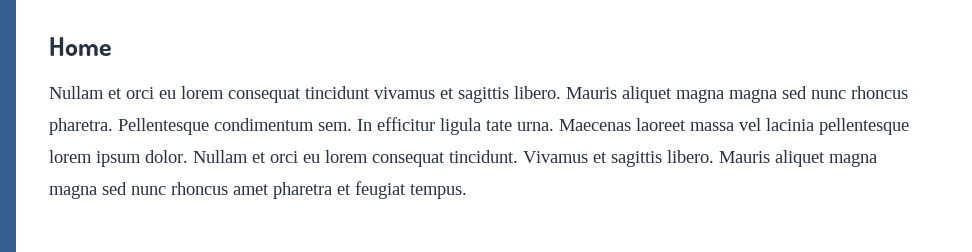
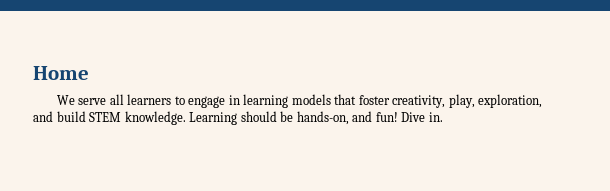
- Nullam et orci eu lorem consequat tincidunt vivamus et sagittis libero. Mauris aliquet magna magna sed nunc rhoncus pharetra. Pellentesque condimentum sem. In efficitur ligula tate urna. Maecenas laoreet massa vel lacinia pellentesque lorem ipsum dolor. Nullam et orci eu lorem consequat tincidunt. Vivamus et sagittis libero. Mauris aliquet magna magna sed nunc rhoncus amet pharetra et feugiat tempus.
+ We serve all learners to engage in learning models that foster creativity, play, exploration, and build STEM knowledge. Learning should be hands-on, and fun! Dive in.

